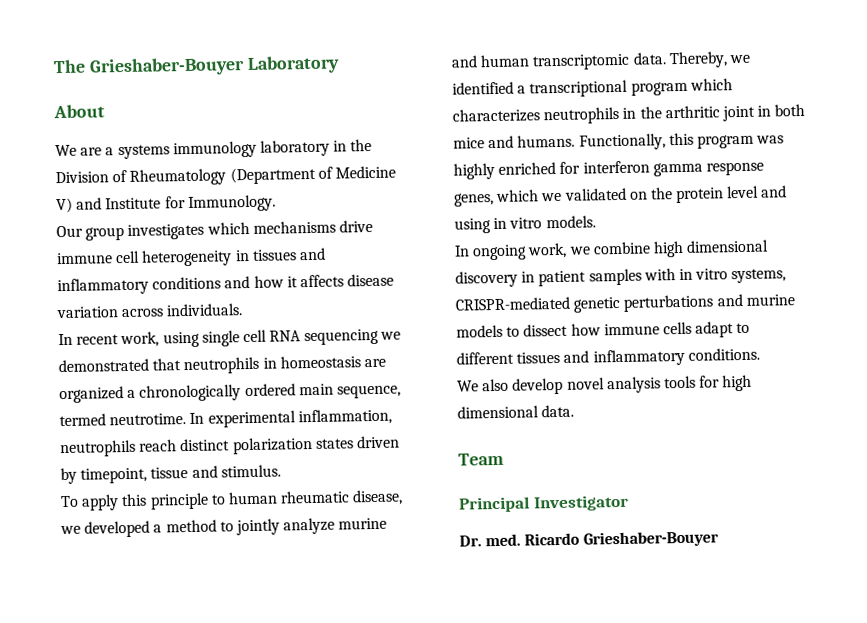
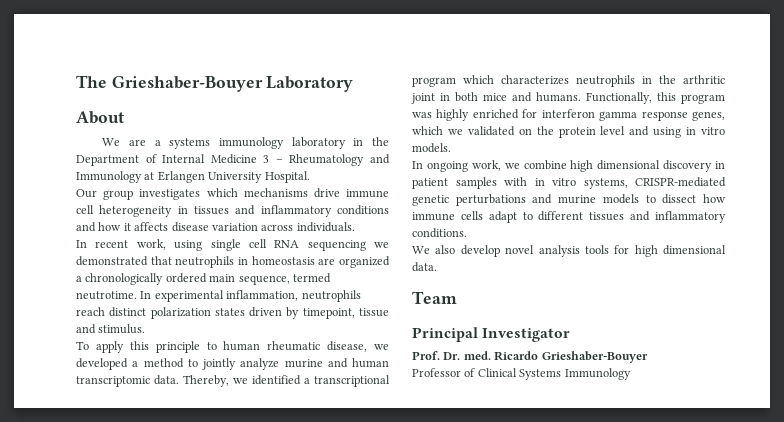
- We are a systems immunology laboratory in the Division of Rheumatology (Department of Medicine V) and Institute for Immunology.
+ We are a systems immunology laboratory in the Department of Internal Medicine 3 – Rheumatology and Immunology at Erlangen University Hospital.
- Dr. med.
+ Prof. Dr. med.
+ Professor of Clinical Systems Immunology

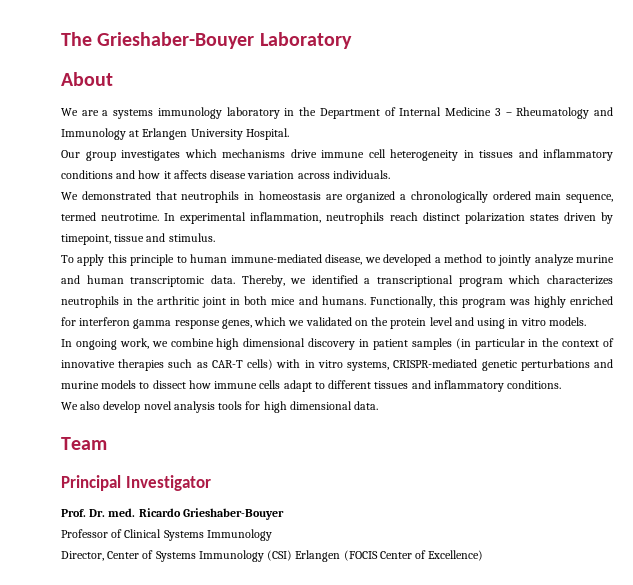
- In recent work, using single cell RNA sequencing we demonstrated that neutrophils in homeostasis are organized a chronologically ordered main sequence, termed neutrotime.
+ We demonstrated that neutrophils in homeostasis are organized a chronologically ordered main sequence, termed neutrotime.
- To apply this principle to human rheumatic disease, we developed a method to jointly analyze murine and human transcriptomic data.
+ To apply this principle to human immune-mediated disease, we developed a method to jointly analyze murine and human transcriptomic data.
- In ongoing work, we combine high dimensional discovery in patient samples with in vitro systems, CRISPR-mediated genetic perturbations and murine models to dissect how immune cells adapt to different tissues and inflammatory conditions.
+ In ongoing work, we combine high dimensional discovery in patient samples (in particular in the context of innovative therapies such as CAR-T cells) with in vitro systems, CRISPR-mediated genetic perturbations and murine models to dissect how immune cells adapt to different tissues and inflammatory conditions.
+ Director, Center of Systems Immunology (CSI) Erlangen (FOCIS Center of Excellence)

